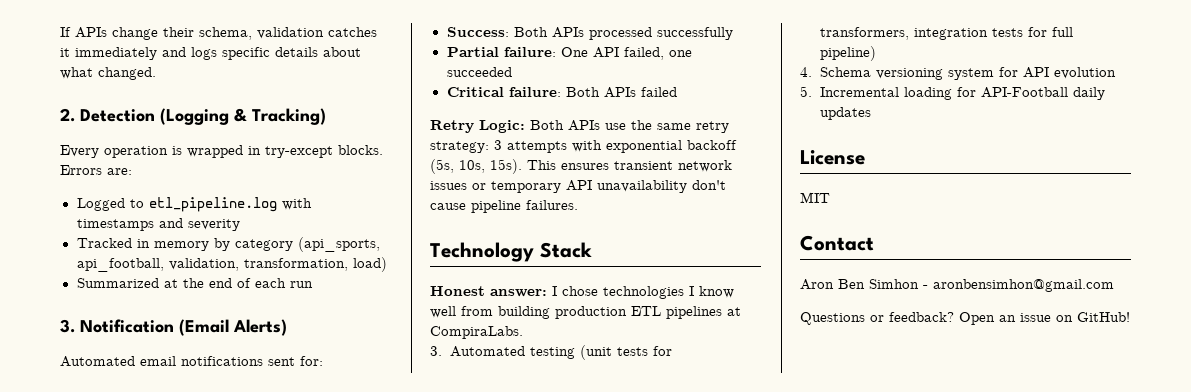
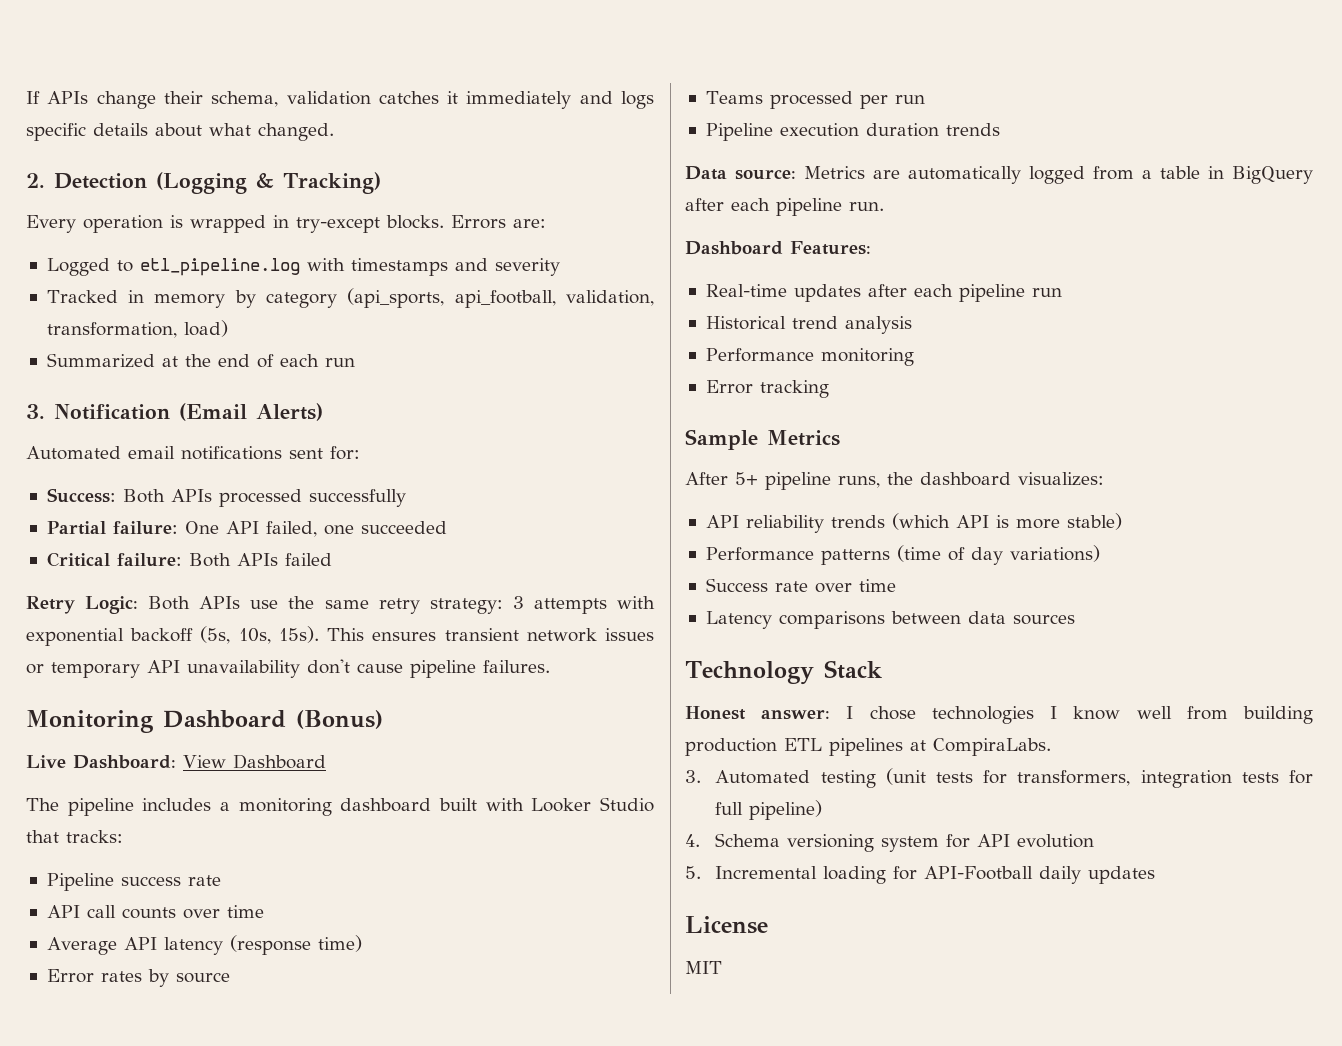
+ Monitoring Dashboard (Bonus)
+ Live Dashboard: View Dashboard
+ The pipeline includes a monitoring dashboard built with Looker Studio that tracks:
+ Pipeline success rate
+ API call counts over time
+ Average API latency (response time)
+ Error rates by source
+ Teams processed per run
+ Pipeline execution duration trends
+ Data source: Metrics are automatically logged from a table in BigQuery after each pipeline run.
+ Dashboard Features:
+ Real-time updates after each pipeline run
+ Historical trend analysis
+ Performance monitoring
+ Error tracking
+ Sample Metrics
+ After 5+ pipeline runs, the dashboard visualizes:
+ API reliability trends (which API is more stable)
+ Performance patterns (time of day variations)
+ Success rate over time
+ Latency comparisons between data sources
- Contact
- Aron Ben Simhon - aronbensimhon@gmail.com
- Questions or feedback? Open an issue on GitHub!

